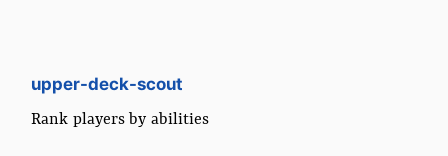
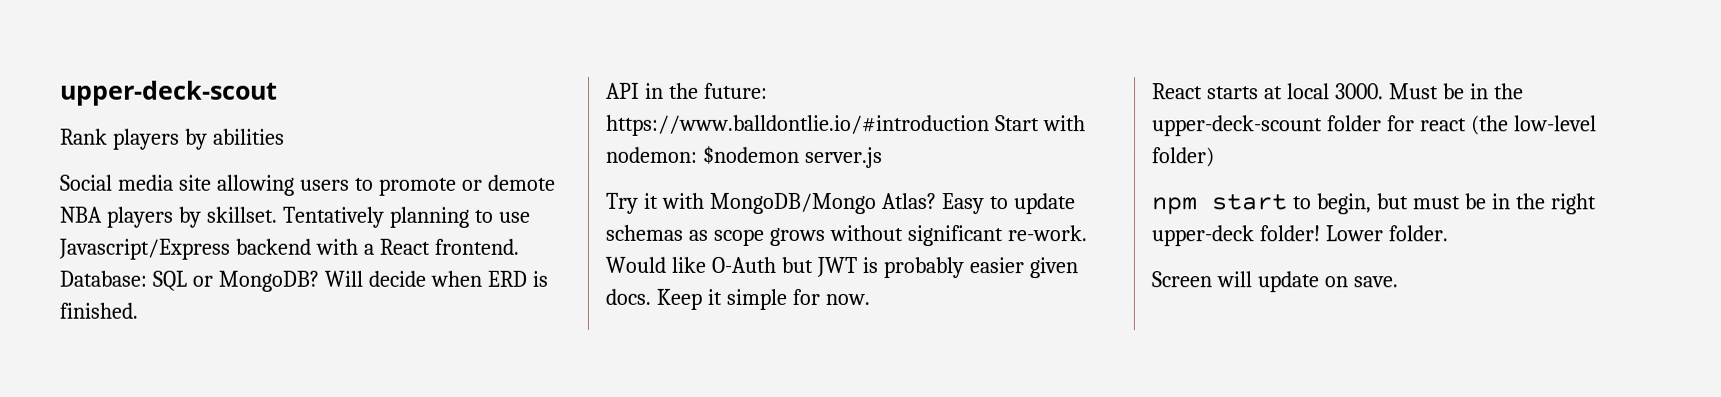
+ Social media site allowing users to promote or demote NBA players by skillset. Tentatively planning to use Javascript/Express backend with a React frontend. Database: SQL or MongoDB? Will decide when ERD is finished.
+ API in the future: https://www.balldontlie.io/#introduction Start with nodemon: $nodemon server.js
+ Try it with MongoDB/Mongo Atlas? Easy to update schemas as scope grows without significant re-work. Would like O-Auth but JWT is probably easier given docs. Keep it simple for now.
+ React starts at local 3000. Must be in the upper-deck-scount folder for react (the low-level folder)
+ npm start to begin, but must be in the right upper-deck folder! Lower folder.
+ Screen will update on save.

